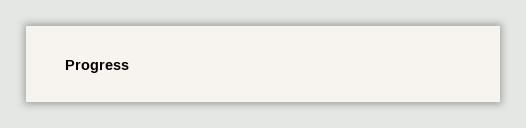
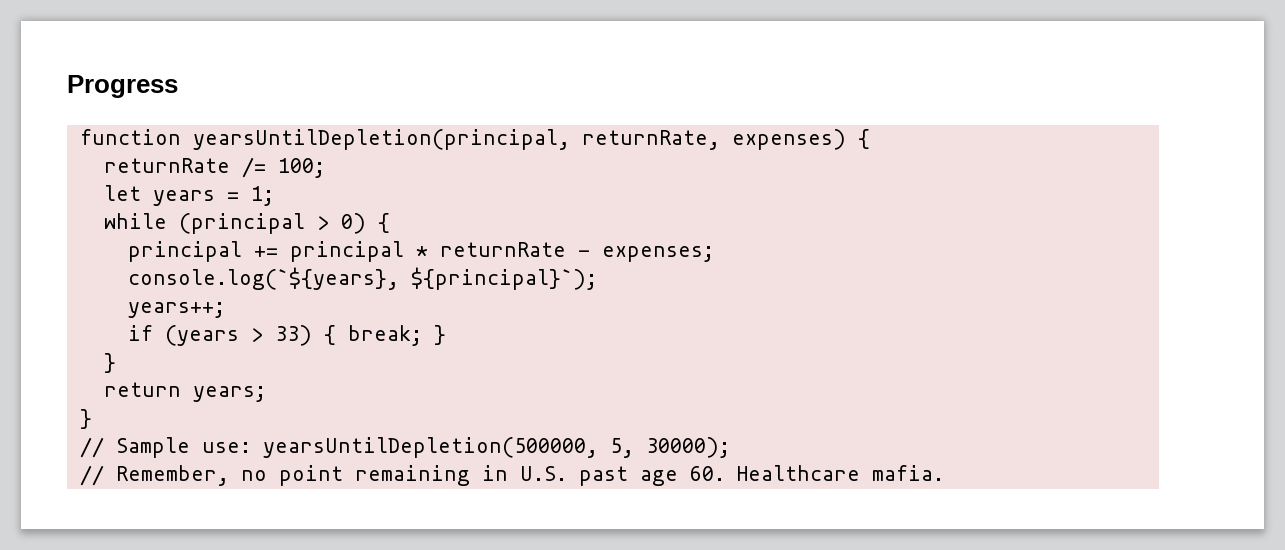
+ function yearsUntilDepletion(principal, returnRate, expenses) {
+ returnRate /= 100;
+ let years = 1;
+ while (principal > 0) {
+ principal += principal * returnRate - expenses;
+ console.log(`${years}, ${principal}`);
+ years++;
+ if (years > 33) { break; }
+ }
+ return years;
+ }
+ // Sample use: yearsUntilDepletion(500000, 5, 30000);
+ // Remember, no point remaining in U.S. past age 60. Healthcare mafia.

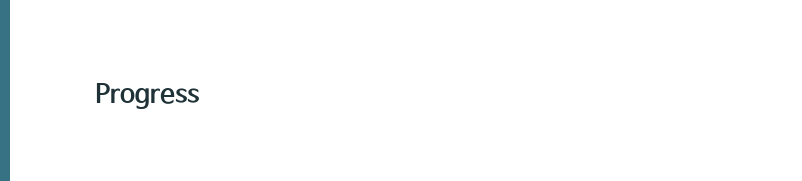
- function yearsUntilDepletion(principal, returnRate, expenses) {
- returnRate /= 100;
- let years = 1;
- while (principal > 0) {
- principal += principal * returnRate - expenses;
- console.log(`${years}, ${principal}`);
- years++;
- if (years > 33) { break; }
- }
- return years;
- }
- // Sample use: yearsUntilDepletion(500000, 5, 30000);
- // Remember, no point remaining in U.S. past age 60. Healthcare mafia.

